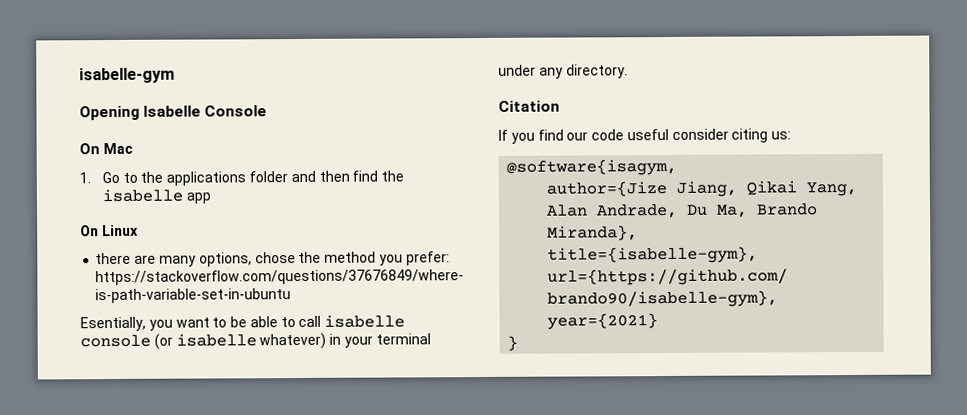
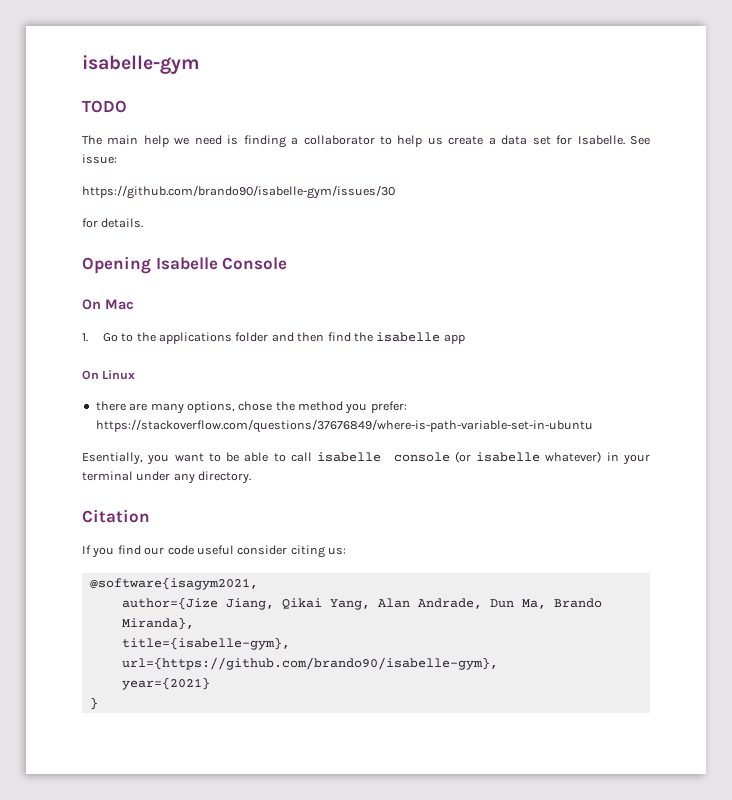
+ TODO
+ The main help we need is finding a collaborator to help us create a data set for Isabelle. See issue:
+ https://github.com/brando90/isabelle-gym/issues/30
+ for details.
- @software{isagym,
+ @software{isagym2021,
- author={Jize Jiang, Qikai Yang, Alan Andrade, Du Ma, Brando Miranda},
+ author={Jize Jiang, Qikai Yang, Alan Andrade, Dun Ma, Brando Miranda},

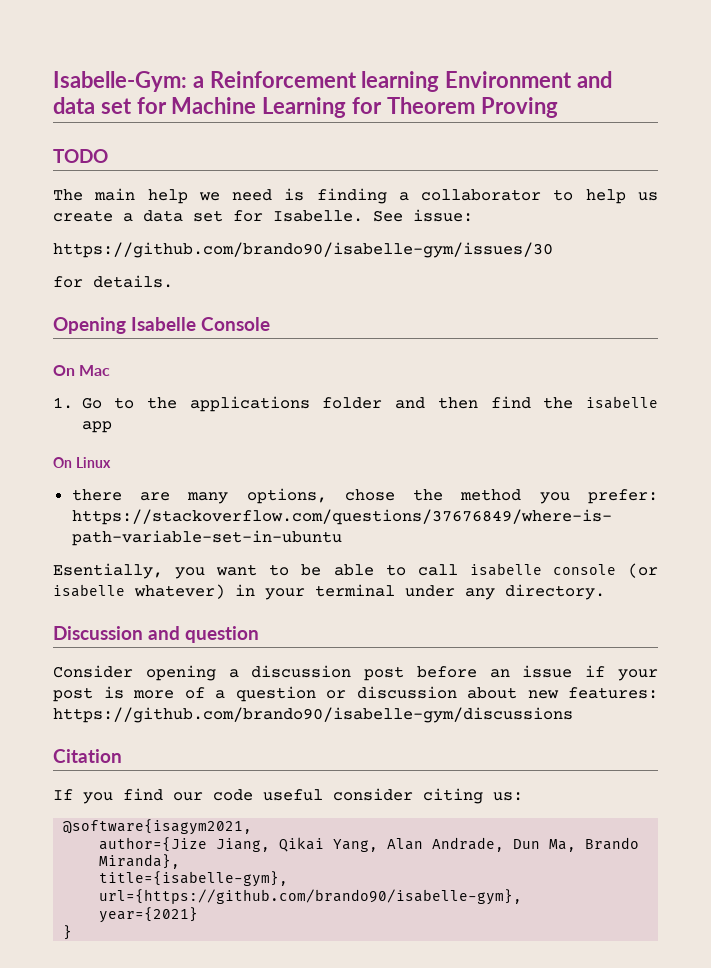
- isabelle-gym
+ Isabelle-Gym: a Reinforcement learning Environment and data set for Machine Learning for Theorem Proving
+ Discussion and question
+ Consider opening a discussion post before an issue if your post is more of a question or discussion about new features: https://github.com/brando90/isabelle-gym/discussions

